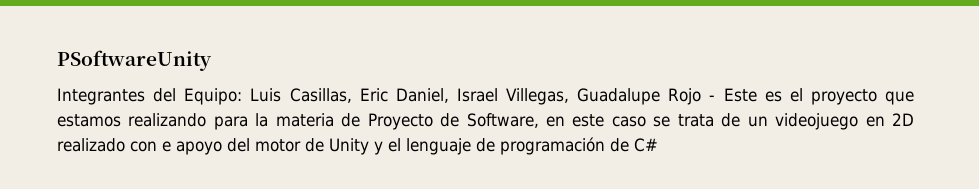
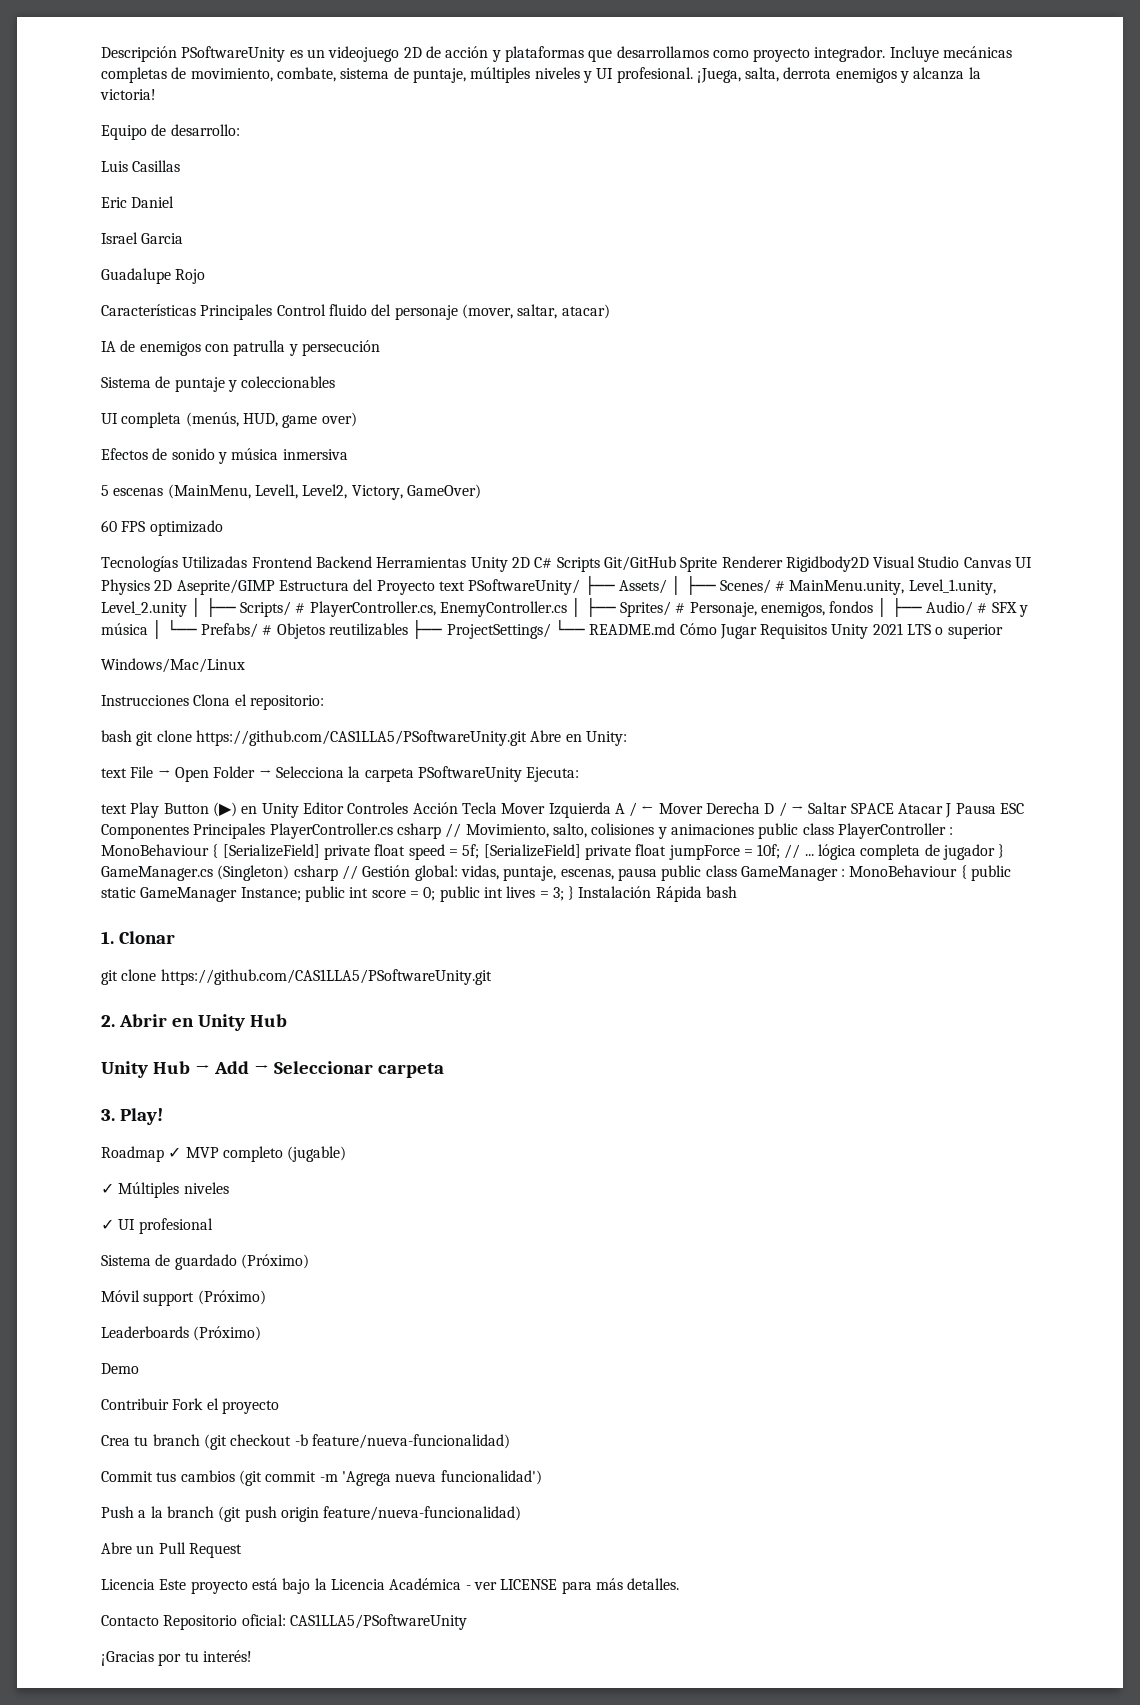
- PSoftwareUnity
- Integrantes del Equipo: Luis Casillas, Eric Daniel, Israel Villegas, Guadalupe Rojo - Este es el proyecto que estamos realizando para la materia de Proyecto de Software, en este caso se trata de un videojuego en 2D realizado con e apoyo del motor de Unity y el lenguaje de programación de C#
+ Descripción PSoftwareUnity es un videojuego 2D de acción y plataformas que desarrollamos como proyecto integrador. Incluye mecánicas completas de movimiento, combate, sistema de puntaje, múltiples niveles y UI profesional. ¡Juega, salta, derrota enemigos y alcanza la victoria!
+ Equipo de desarrollo:
+ Luis Casillas
+ Eric Daniel
+ Israel Garcia
+ Guadalupe Rojo
+ Características Principales Control fluido del personaje (mover, saltar, atacar)
+ IA de enemigos con patrulla y persecución
+ Sistema de puntaje y coleccionables
+ UI completa (menús, HUD, game over)
+ Efectos de sonido y música inmersiva
+ 5 escenas (MainMenu, Level1, Level2, Victory, GameOver)
+ 60 FPS optimizado
+ Tecnologías Utilizadas Frontend Backend Herramientas Unity 2D C# Scripts Git/GitHub Sprite Renderer Rigidbody2D Visual Studio Canvas UI Physics 2D Aseprite/GIMP Estructura del Proyecto text PSoftwareUnity/ ├── Assets/ │ ├── Scenes/ # MainMenu.unity, Level_1.unity, Level_2.unity │ ├── Scripts/ # PlayerController.cs, EnemyController.cs │ ├── Sprites/ # Personaje, enemigos, fondos │ ├── Audio/ # SFX y música │ └── Prefabs/ # Objetos reutilizables ├── ProjectSettings/ └── README.md Cómo Jugar Requisitos Unity 2021 LTS o superior
+ Windows/Mac/Linux
+ Instrucciones Clona el repositorio:
+ bash git clone https://github.com/CAS1LLA5/PSoftwareUnity.git Abre en Unity:
+ text File → Open Folder → Selecciona la carpeta PSoftwareUnity Ejecuta:
+ text Play Button (▶) en Unity Editor Controles Acción Tecla Mover Izquierda A / ← Mover Derecha D / → Saltar SPACE Atacar J Pausa ESC Componentes Principales PlayerController.cs csharp // Movimiento, salto, colisiones y animaciones public class PlayerController : MonoBehaviour { [SerializeField] private float speed = 5f; [SerializeField] private float jumpForce = 10f; // ... lógica completa de jugador } GameManager.cs (Singleton) csharp // Gestión global: vidas, puntaje, escenas, pausa public class GameManager : MonoBehaviour { public static GameManager Instance; public int score = 0; public int lives = 3; } Instalación Rápida bash
+ 1. Clonar
+ git clone https://github.com/CAS1LLA5/PSoftwareUnity.git
+ 2. Abrir en Unity Hub
+ Unity Hub → Add → Seleccionar carpeta
+ 3. Play!
+ Roadmap ✓ MVP completo (jugable)
+ ✓ Múltiples niveles
+ ✓ UI profesional
+ Sistema de guardado (Próximo)
+ Móvil support (Próximo)
+ Leaderboards (Próximo)
+ Demo
+ Contribuir Fork el proyecto
+ Crea tu branch (git checkout -b feature/nueva-funcionalidad)
+ Commit tus cambios (git commit -m 'Agrega nueva funcionalidad')
+ Push a la branch (git push origin feature/nueva-funcionalidad)
+ Abre un Pull Request
+ Licencia Este proyecto está bajo la Licencia Académica - ver LICENSE para más detalles.
+ Contacto Repositorio oficial: CAS1LLA5/PSoftwareUnity
+ ¡Gracias por tu interés!

